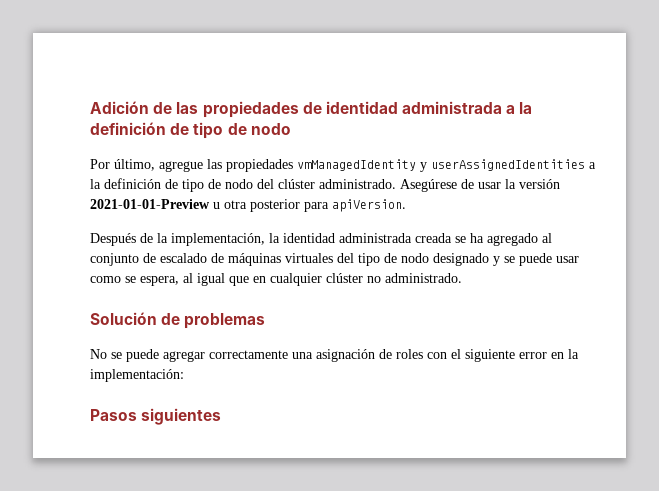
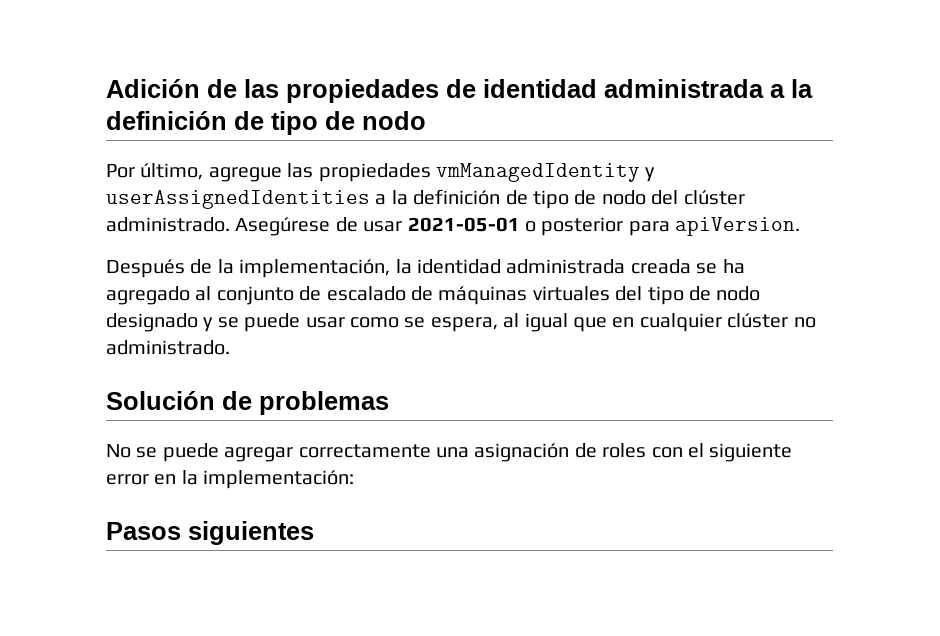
- Asegúrese de usar la versión 2021-01-01-Preview u otra posterior para apiVersion.
+ Asegúrese de usar 2021-05-01 o posterior para apiVersion.

